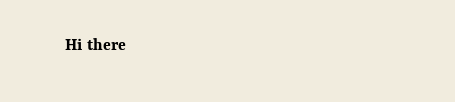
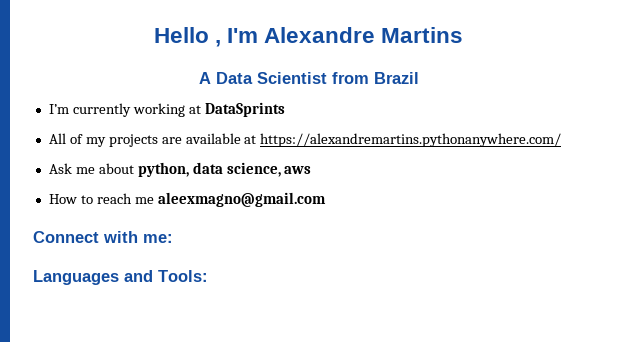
- Hi there
+ Hello , I'm Alexandre Martins
+ A Data Scientist from Brazil
+ I’m currently working at DataSprints
+ All of my projects are available at https://alexandremartins.pythonanywhere.com/
+ Ask me about python, data science, aws
+ How to reach me aleexmagno@gmail.com
+ Connect with me:
+ Languages and Tools:

